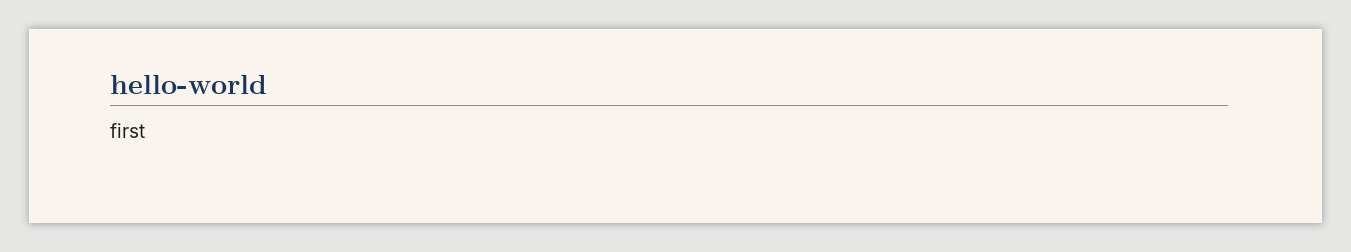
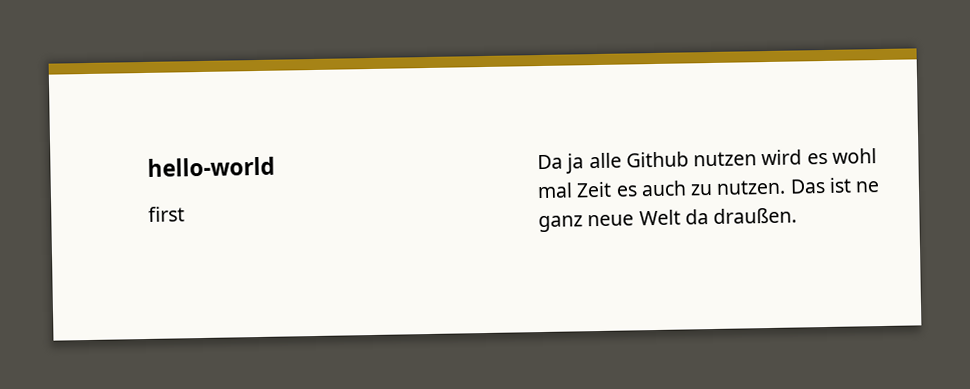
+ Da ja alle Github nutzen wird es wohl mal Zeit es auch zu nutzen. Das ist ne ganz neue Welt da draußen.

